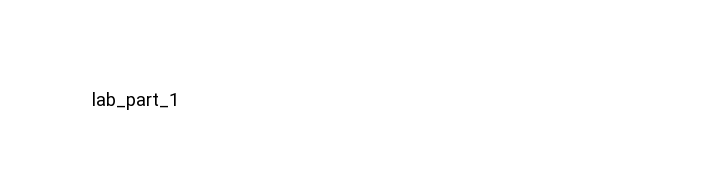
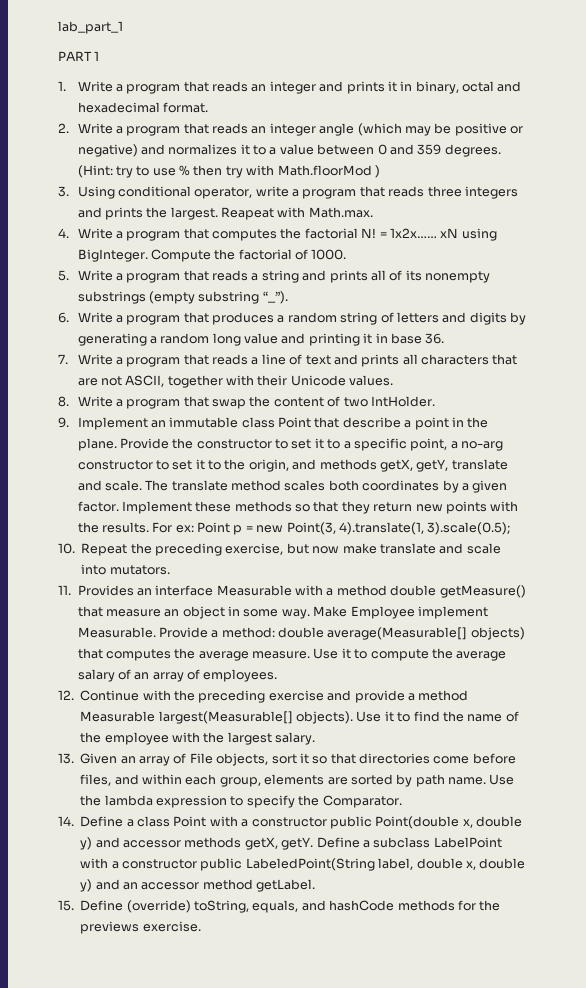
+ PART 1
+ 1. Write a program that reads an integer and prints it in binary, octal and hexadecimal format.
+ 2. Write a program that reads an integer angle (which may be positive or negative) and normalizes it to a value between 0 and 359 degrees. (Hint: try to use % then try with Math.floorMod )
+ 3. Using conditional operator, write a program that reads three integers and prints the largest. Reapeat with Math.max.
+ 4. Write a program that computes the factorial N! = 1x2x…… xN using BigInteger. Compute the factorial of 1000.
+ 5. Write a program that reads a string and prints all of its nonempty substrings (empty substring “_”).
+ 6. Write a program that produces a random string of letters and digits by generating a random long value and printing it in base 36.
+ 7. Write a program that reads a line of text and prints all characters that are not ASCII, together with their Unicode values.
+ 8. Write a program that swap the content of two IntHolder.
+ 9. Implement an immutable class Point that describe a point in the plane. Provide the constructor to set it to a specific point, a no-arg constructor to set it to the origin, and methods getX, getY, translate and scale. The translate method scales both coordinates by a given factor. Implement these methods so that they return new points with the results. For ex: Point p = new Point(3, 4).translate(1, 3).scale(0.5);
+ 10. Repeat the preceding exercise, but now make translate and scale into mutators.
+ 11. Provides an interface Measurable with a method double getMeasure() that measure an object in some way. Make Employee implement Measurable. Provide a method: double average(Measurable[] objects) that computes the average measure. Use it to compute the average salary of an array of employees.
+ 12. Continue with the preceding exercise and provide a method Measurable largest(Measurable[] objects). Use it to find the name of the employee with the largest salary.
+ 13. Given an array of File objects, sort it so that directories come before files, and within each group, elements are sorted by path name. Use the lambda expression to specify the Comparator.
+ 14. Define a class Point with a constructor public Point(double x, double y) and accessor methods getX, getY. Define a subclass LabelPoint with a constructor public LabeledPoint(String label, double x, double y) and an accessor method getLabel.
+ 15. Define (override) toString, equals, and hashCode methods for the previews exercise.

